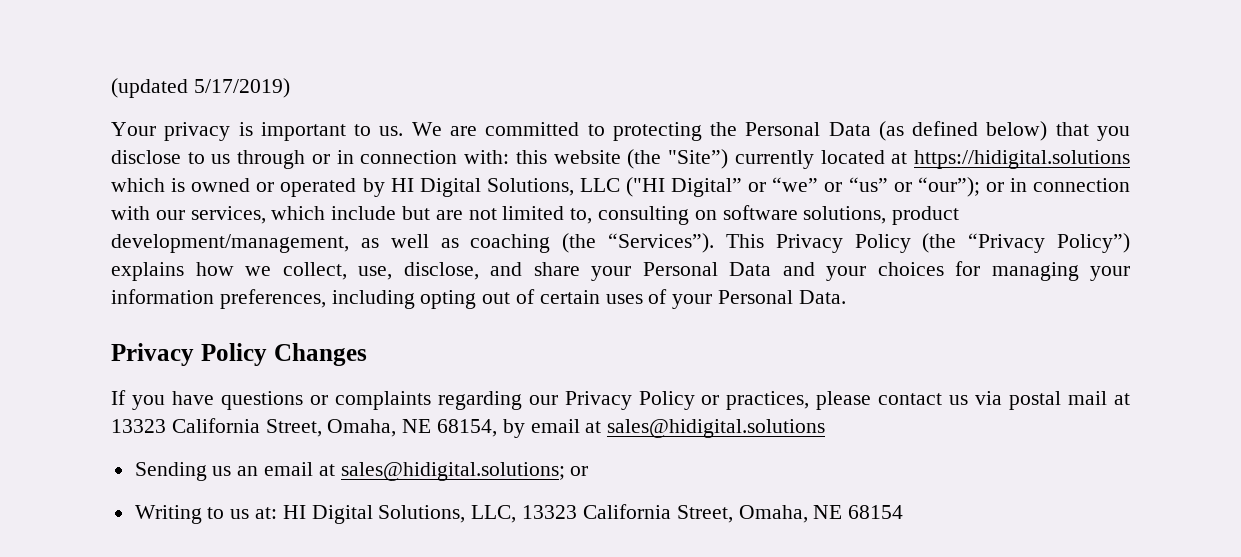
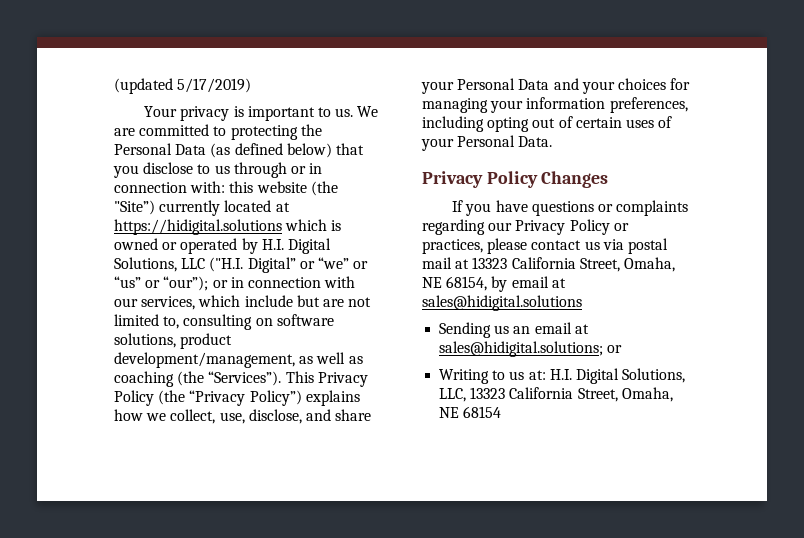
- this website (the "Site”) currently located at https://hidigital.solutions which is owned or operated by HI Digital Solutions, LLC ("HI Digital” or “we” or “us” or “our”);
+ this website (the "Site”) currently located at https://hidigital.solutions which is owned or operated by H.I. Digital Solutions, LLC ("H.I. Digital” or “we” or “us” or “our”);
- Writing to us at: HI Digital Solutions, LLC, 13323 California Street, Omaha, NE 68154
+ Writing to us at: H.I. Digital Solutions, LLC, 13323 California Street, Omaha, NE 68154

